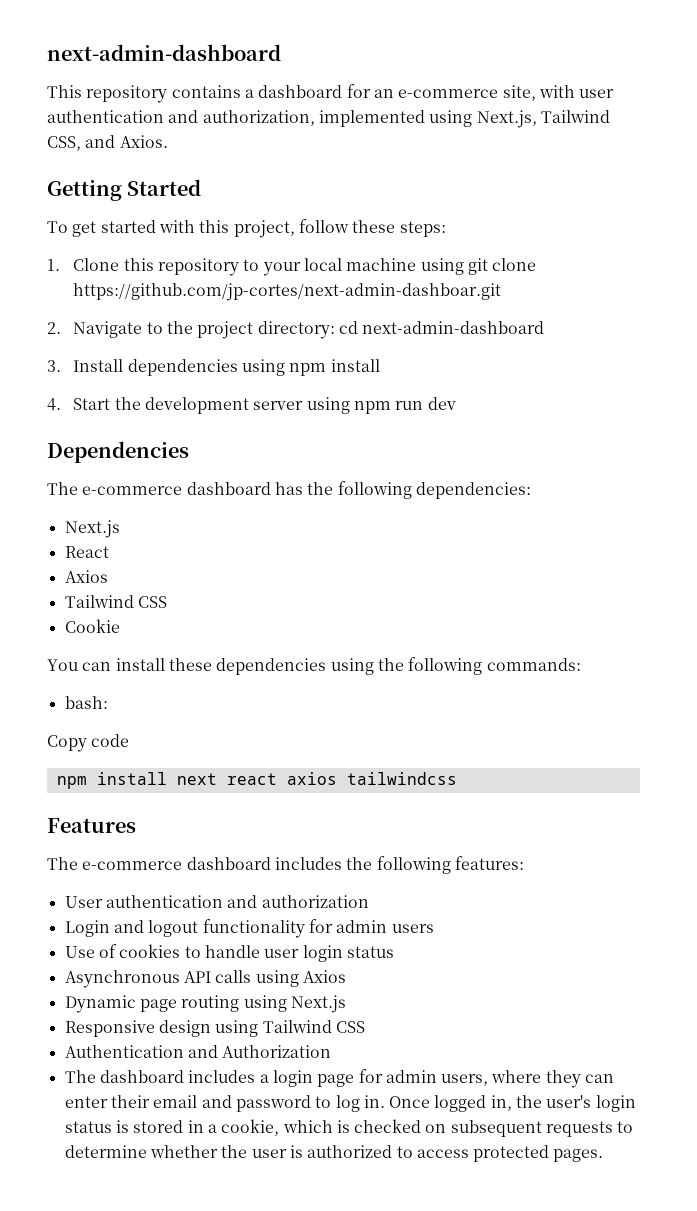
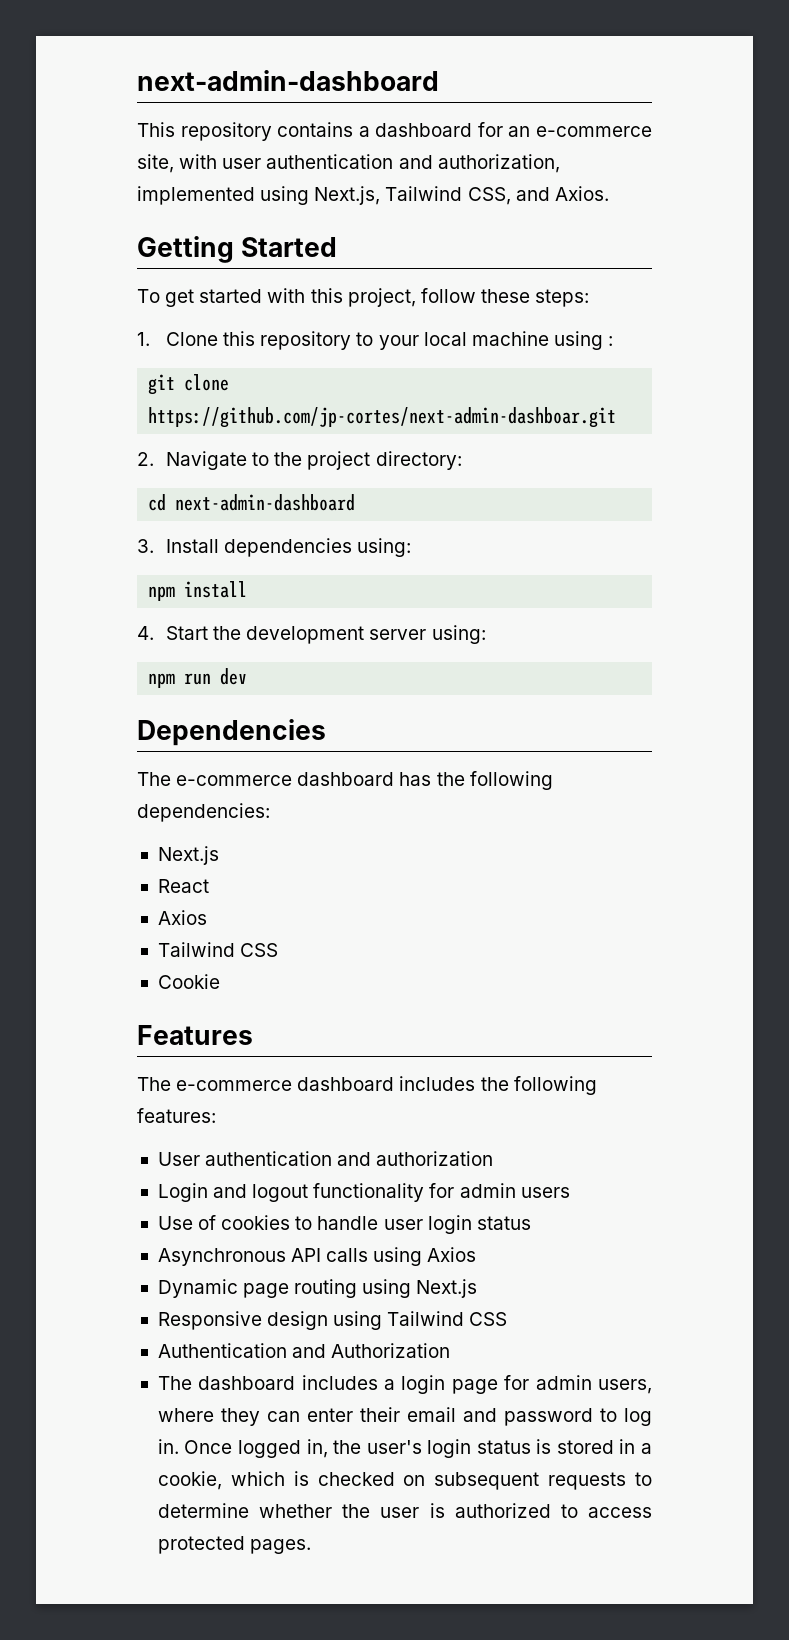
- 1. Clone this repository to your local machine using git clone https://github.com/jp-cortes/next-admin-dashboar.git
+ 1. Clone this repository to your local machine using :
+ git clone https://github.com/jp-cortes/next-admin-dashboar.git
- 2. Navigate to the project directory: cd next-admin-dashboard
+ 2. Navigate to the project directory:
+ cd next-admin-dashboard
- 3. Install dependencies using npm install
+ 3. Install dependencies using:
+ npm install
- 4. Start the development server using npm run dev
+ 4. Start the development server using:
+ npm run dev
- You can install these dependencies using the following commands:
- bash:
- Copy code
- npm install next react axios tailwindcss

